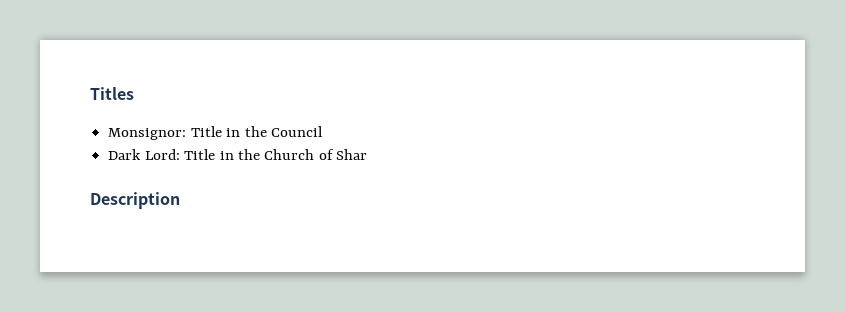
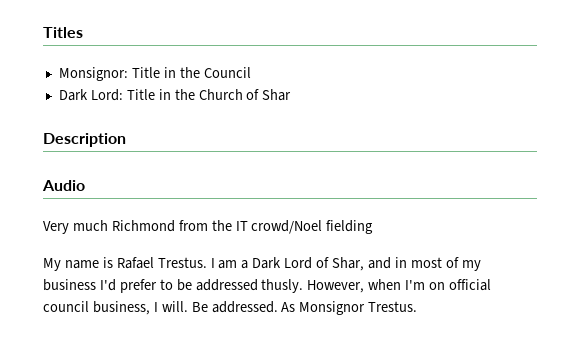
+ Audio
+ Very much Richmond from the IT crowd/Noel fielding
+ My name is Rafael Trestus. I am a Dark Lord of Shar, and in most of my business I'd prefer to be addressed thusly. However, when I'm on official council business, I will. Be addressed. As Monsignor Trestus.

